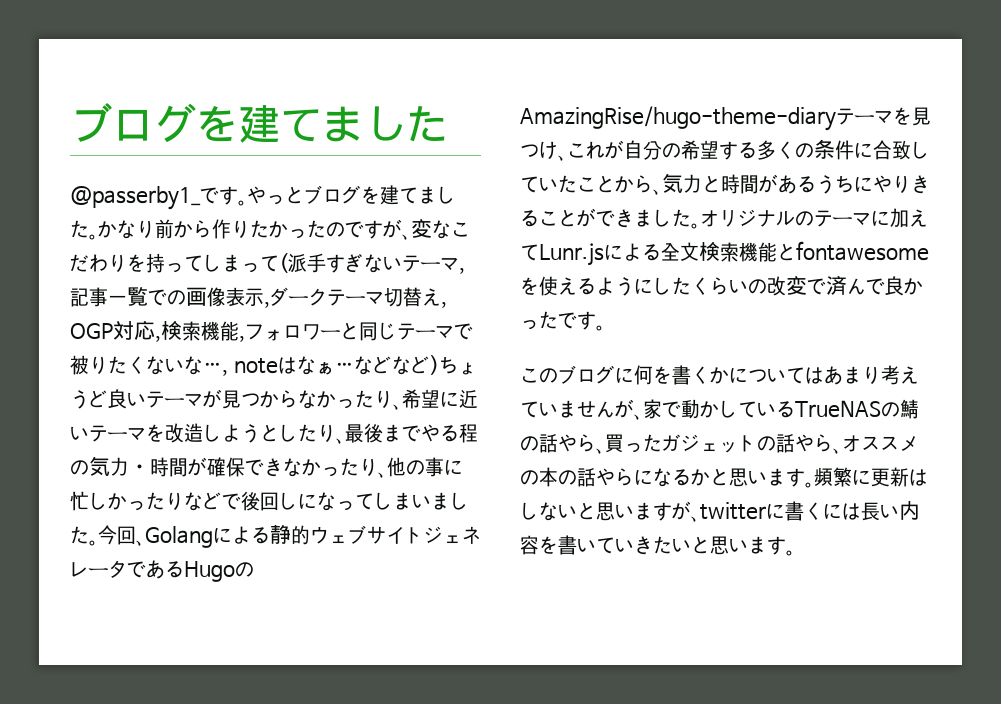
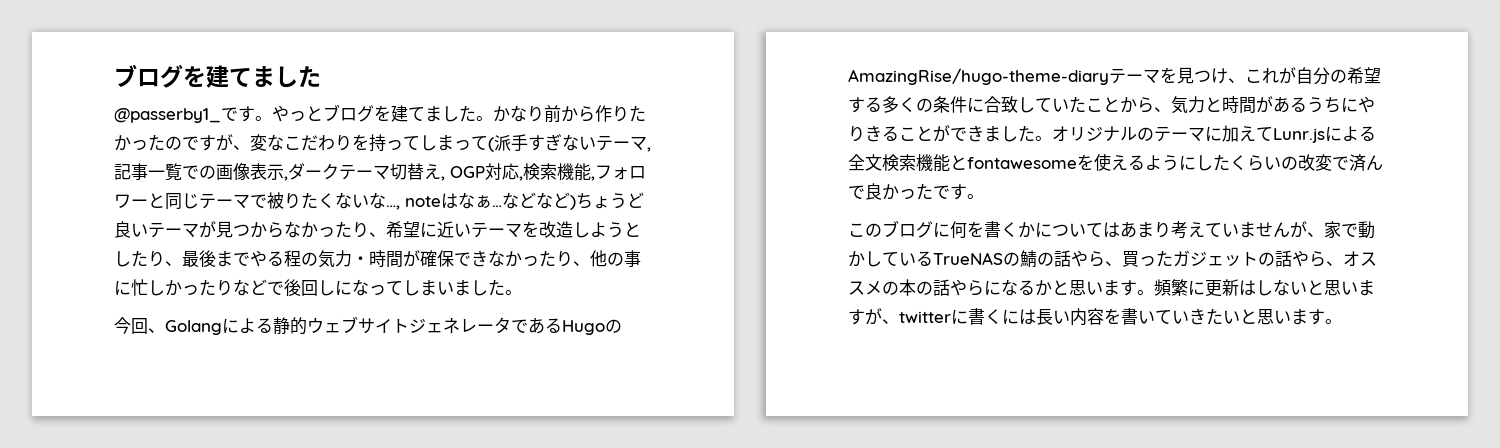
- などなど)ちょうど良いテーマが見つからなかったり、希望に近いテーマを改造しようとしたり、最後までやる程の気力・時間が確保できなかったり、他の事に忙しかったりなどで後回しになってしまいました。今回、Golangによる静的ウェブサイトジェネレータであるHugoのAmazingRise/hugo-theme-diaryテーマを見つけ、これが自分の希望する多くの条件に合致していたことから、気力と時間があるうちにやりきることができました。
+ などなど)ちょうど良いテーマが見つからなかったり、希望に近いテーマを改造しようとしたり、最後までやる程の気力・時間が確保できなかったり、他の事に忙しかったりなどで後回しになってしまいました。
+ 今回、Golangによる静的ウェブサイトジェネレータであるHugoのAmazingRise/hugo-theme-diaryテーマを見つけ、これが自分の希望する多くの条件に合致していたことから、気力と時間があるうちにやりきることができました。

